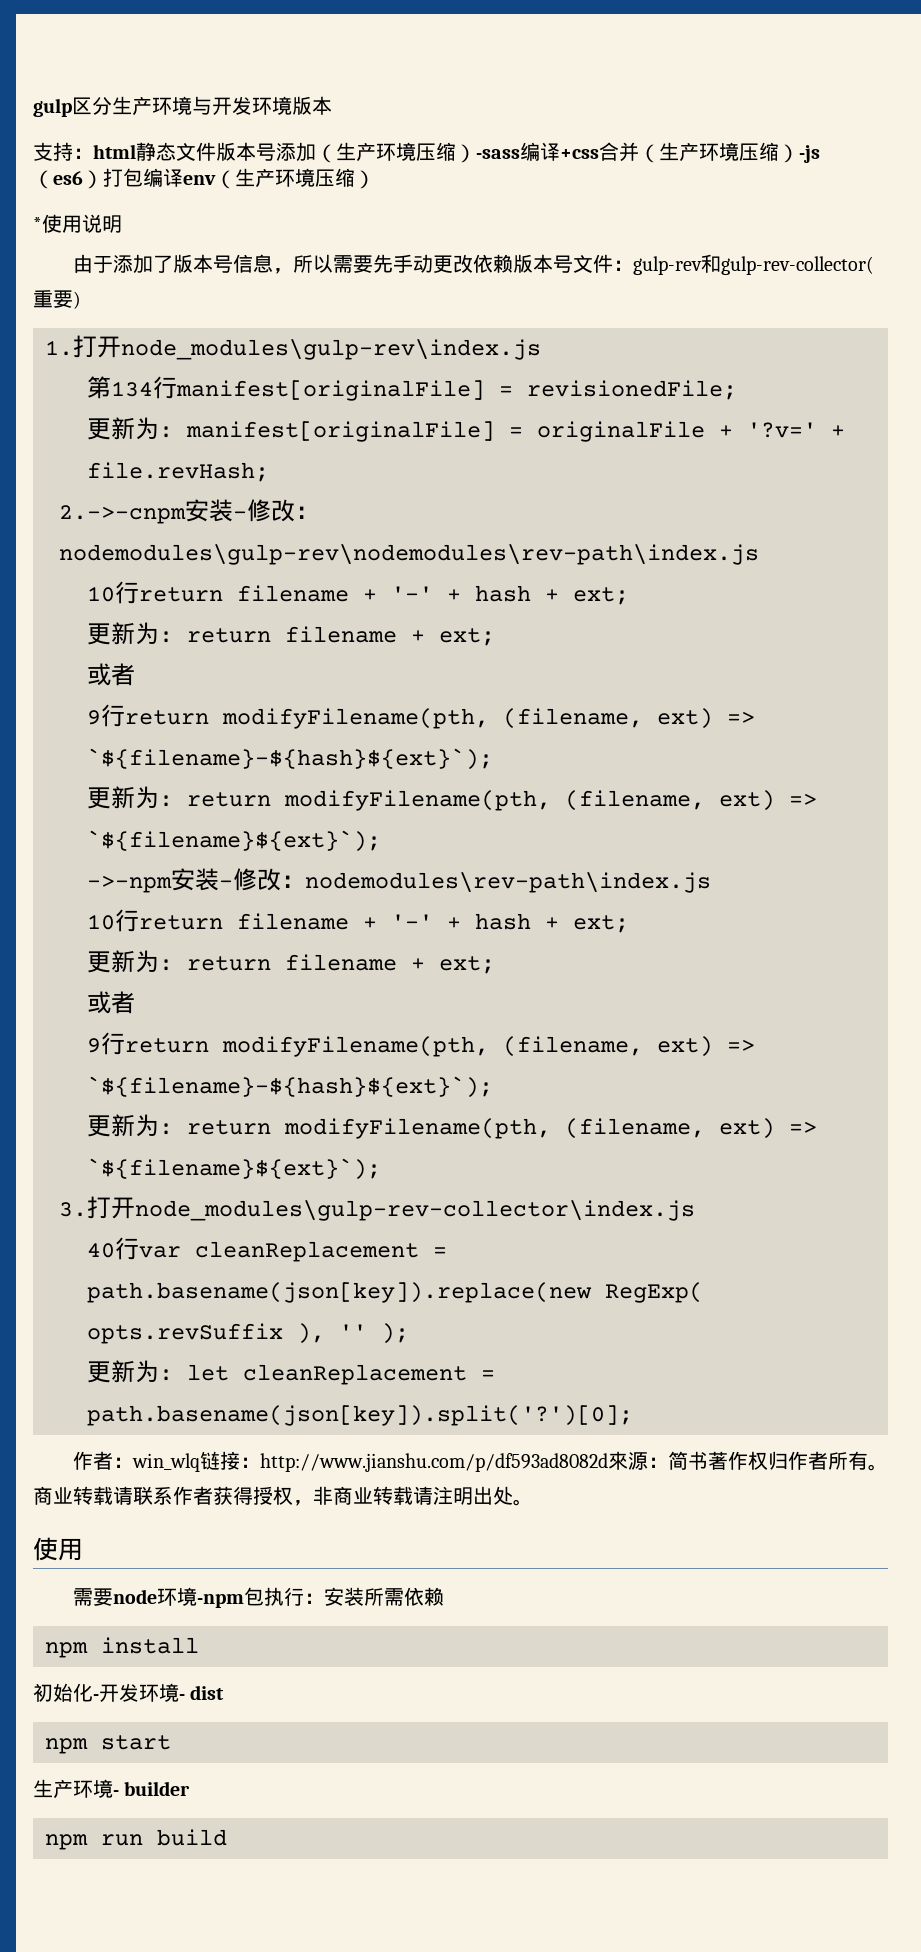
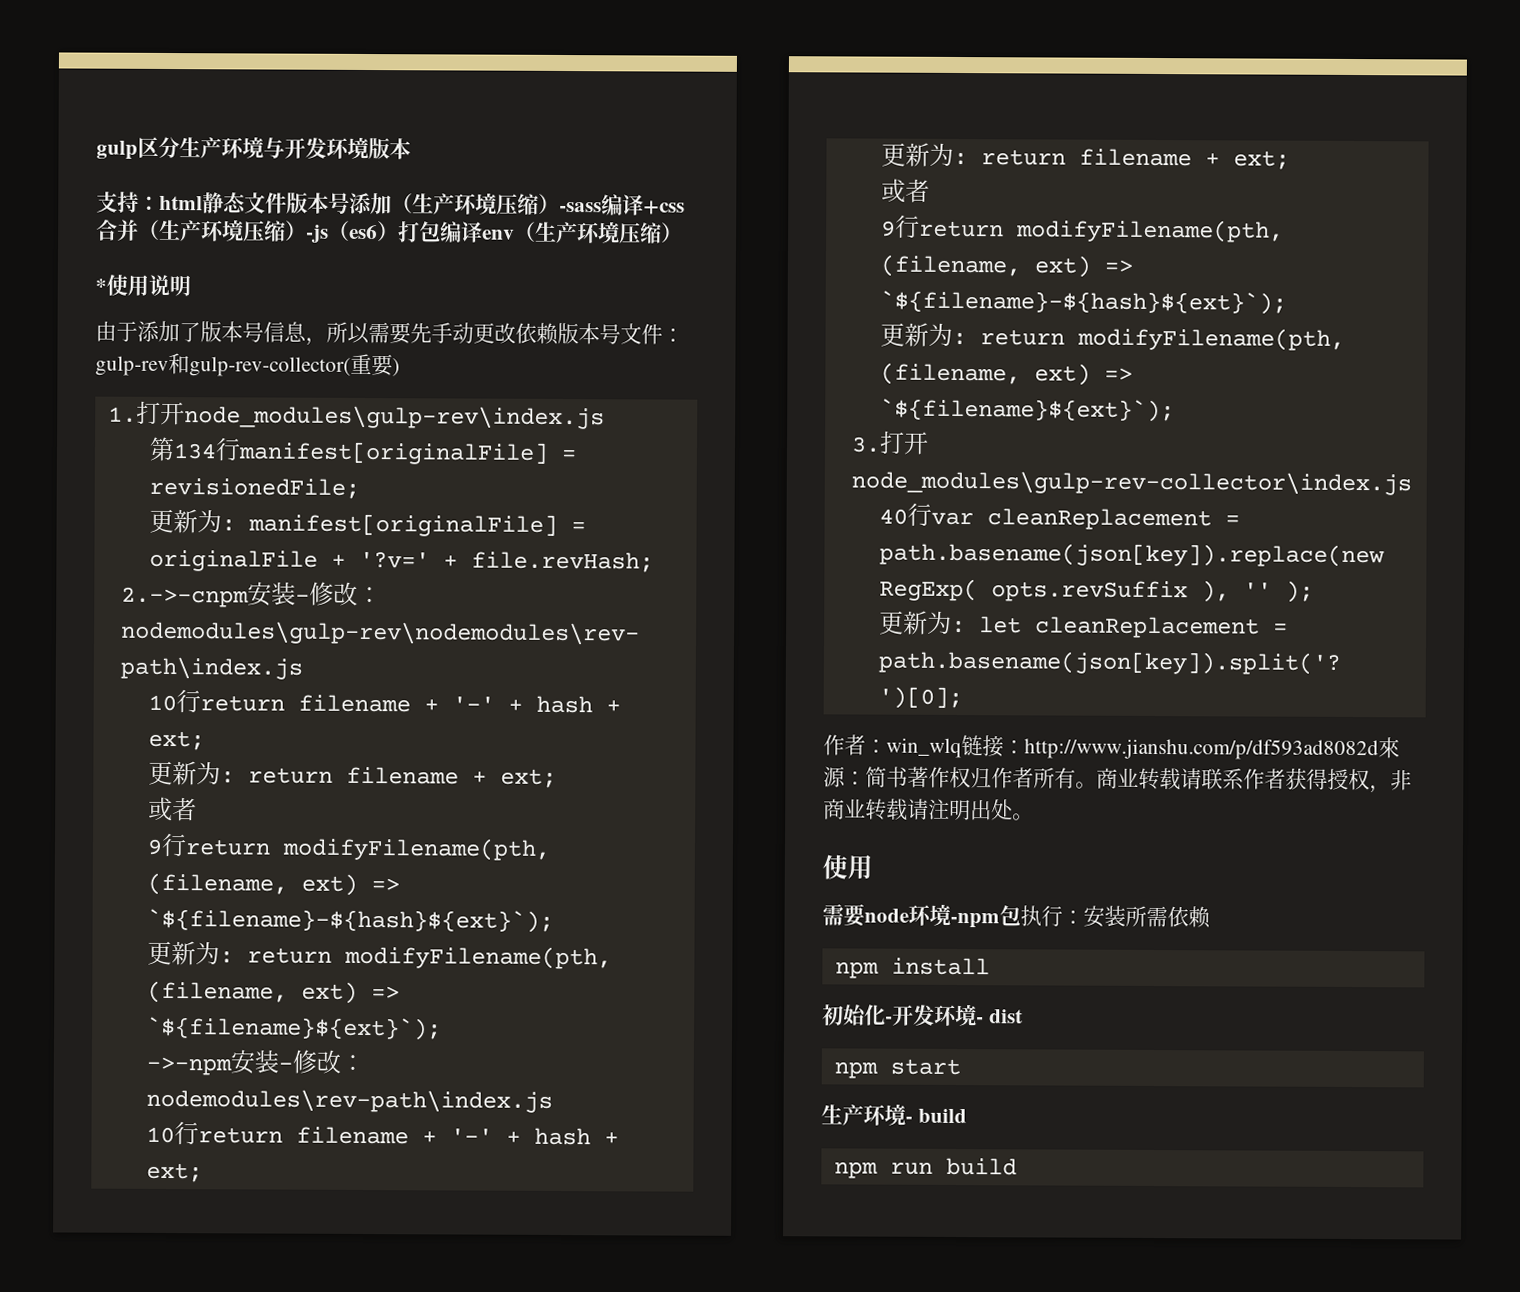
- 生产环境- builder
+ 生产环境- build

